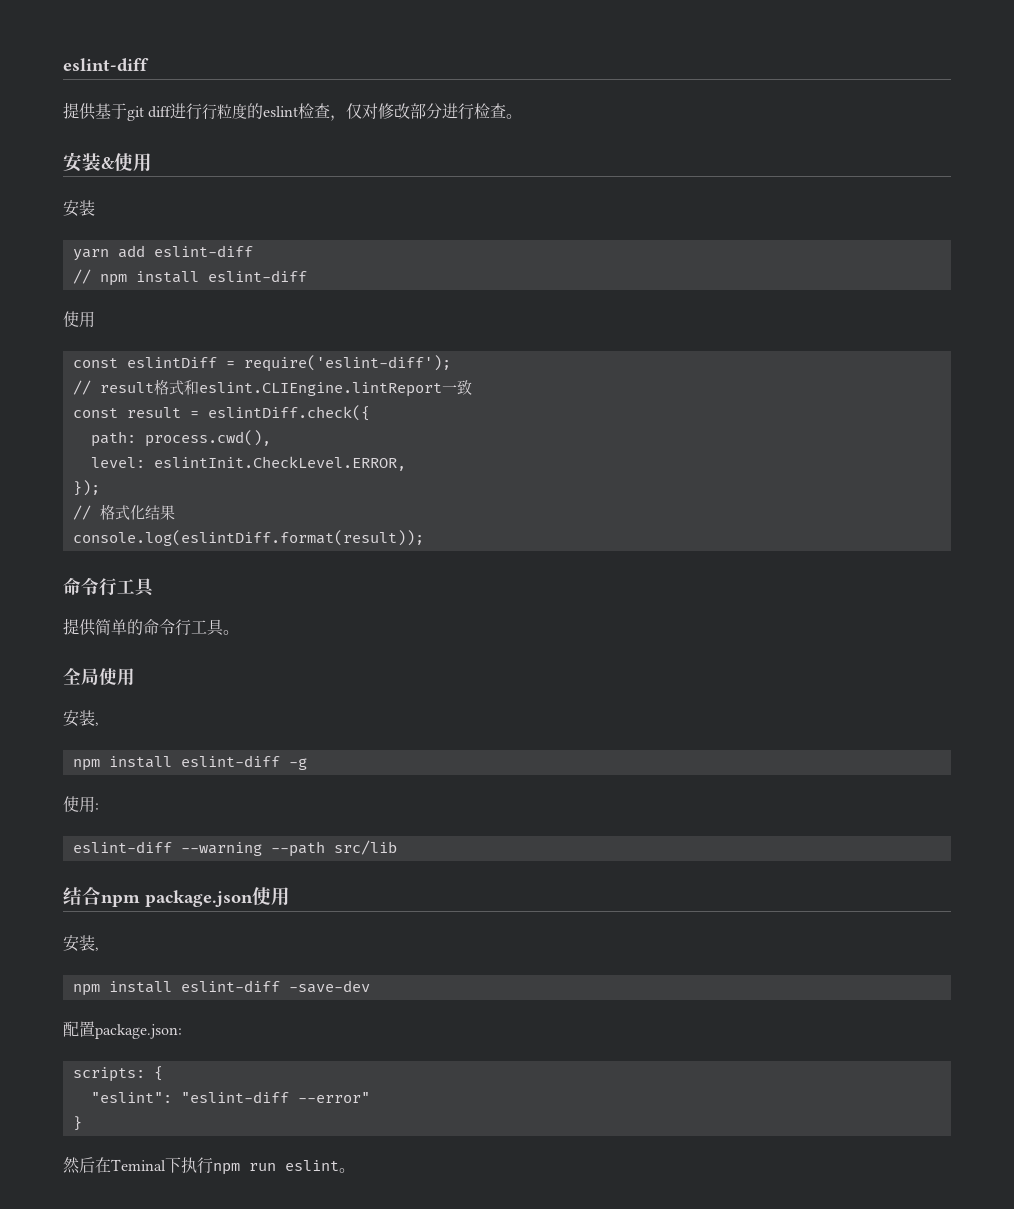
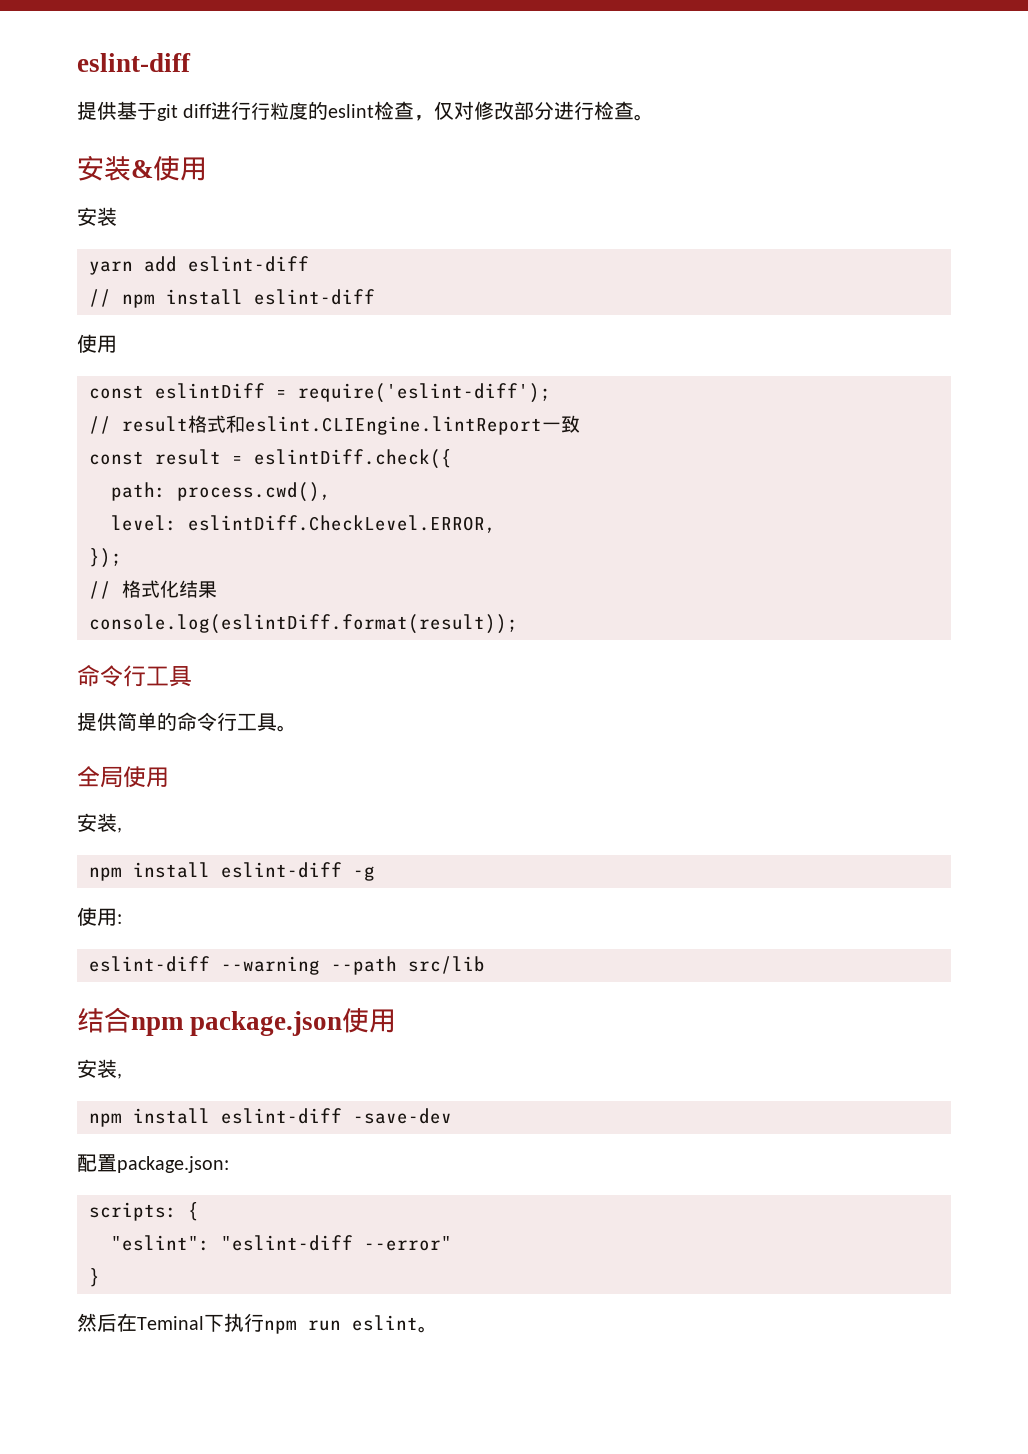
- level: eslintInit.CheckLevel.ERROR,
+ level: eslintDiff.CheckLevel.ERROR,

